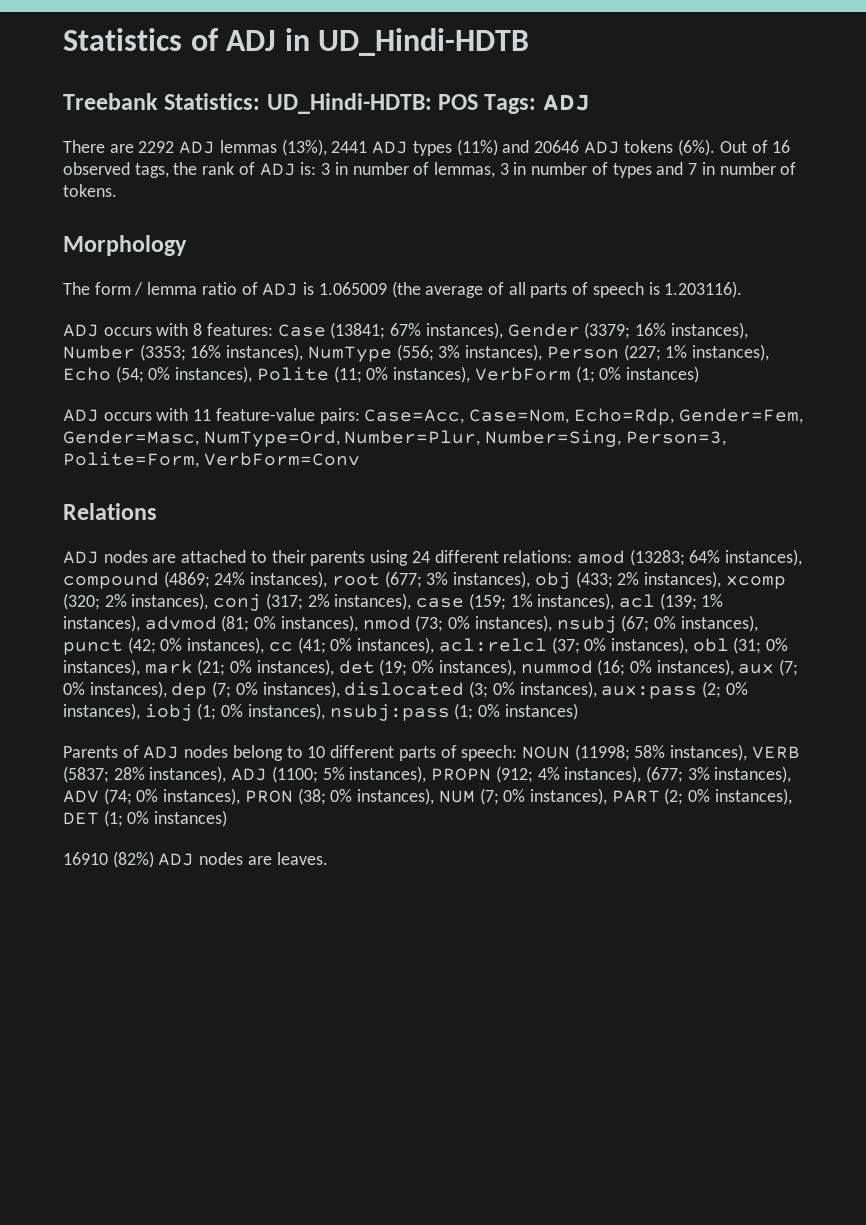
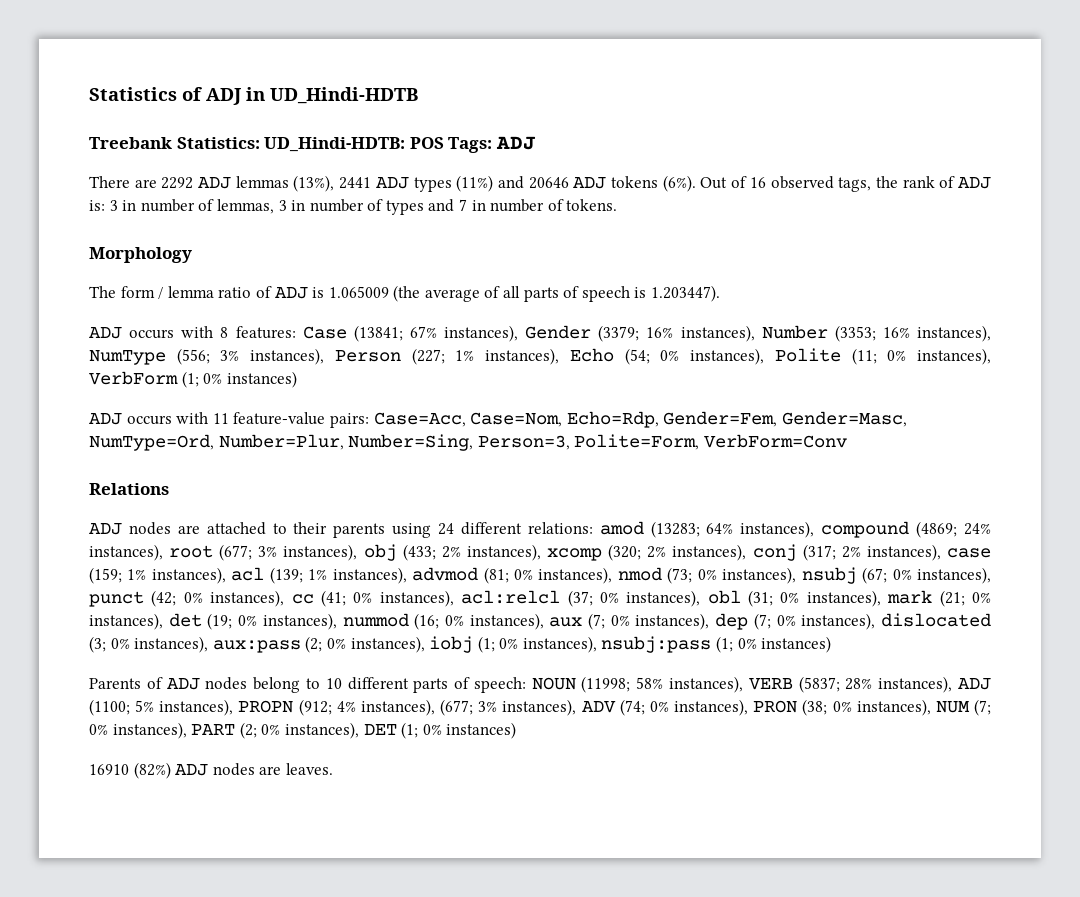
- The form / lemma ratio of ADJ is 1.065009 (the average of all parts of speech is 1.203116).
+ The form / lemma ratio of ADJ is 1.065009 (the average of all parts of speech is 1.203447).

